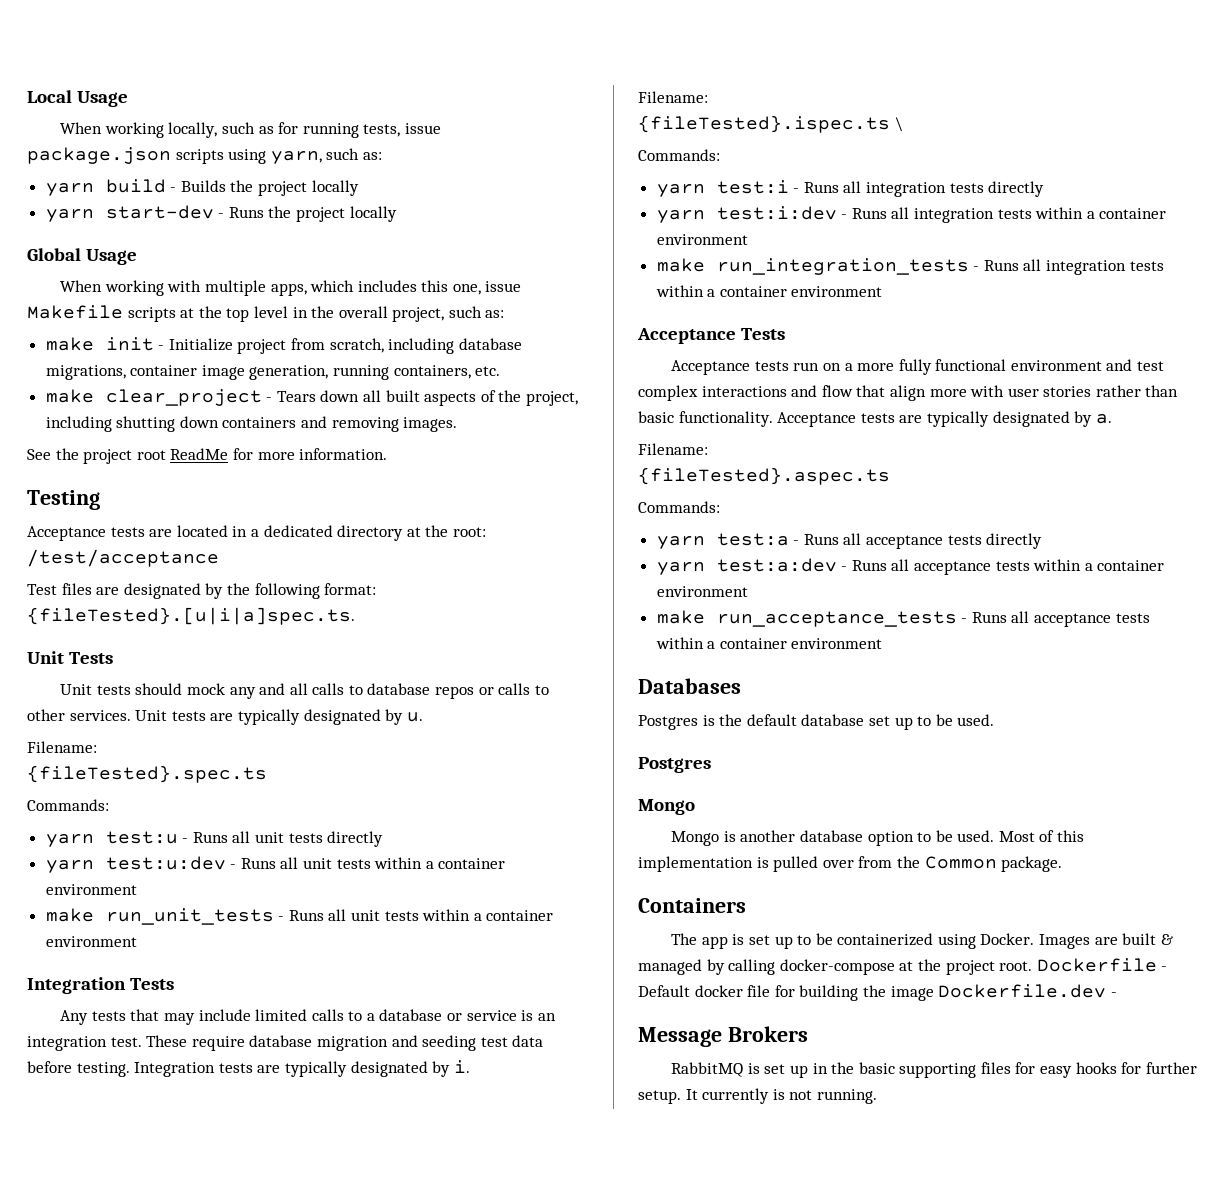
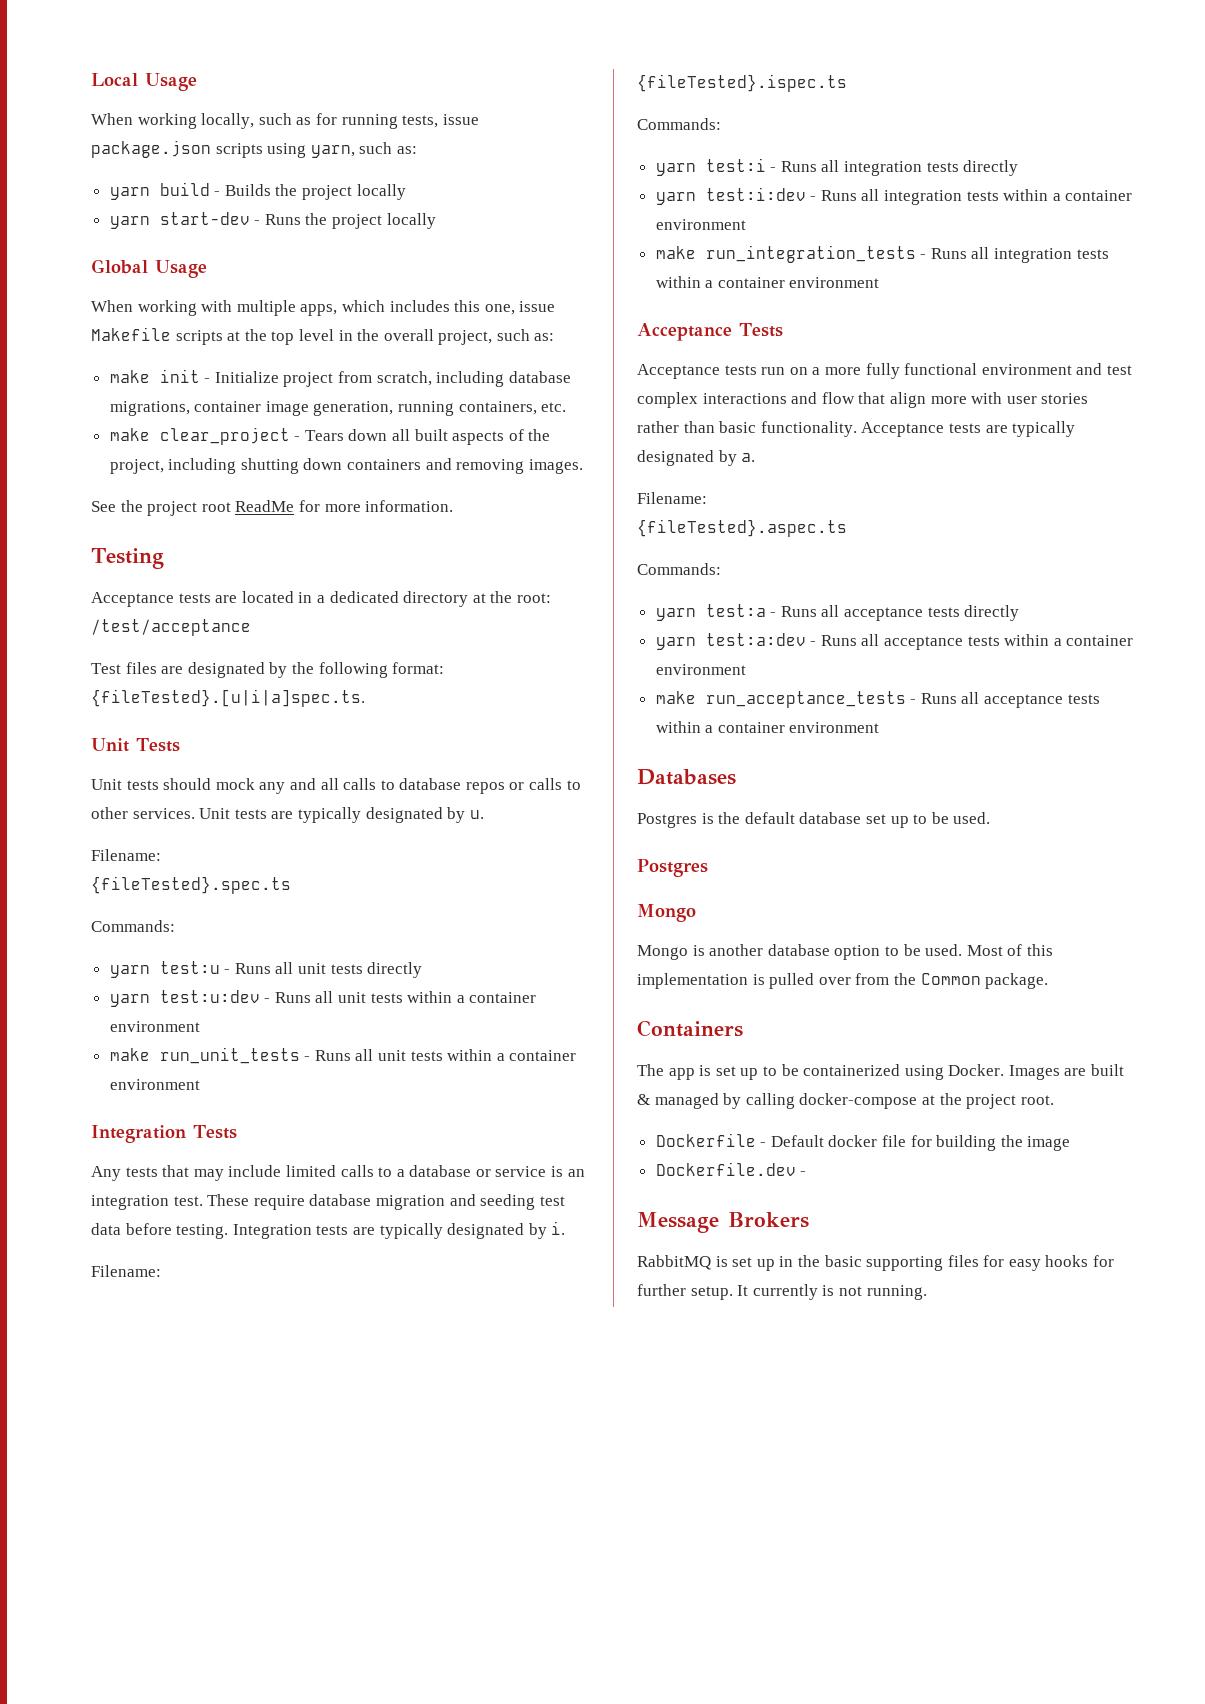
- {fileTested}.ispec.ts \
+ {fileTested}.ispec.ts
- Images are built & managed by calling docker-compose at the project root. Dockerfile - Default docker file for building the image Dockerfile.dev -
+ Images are built & managed by calling docker-compose at the project root.
+ Dockerfile - Default docker file for building the image
+ Dockerfile.dev -

